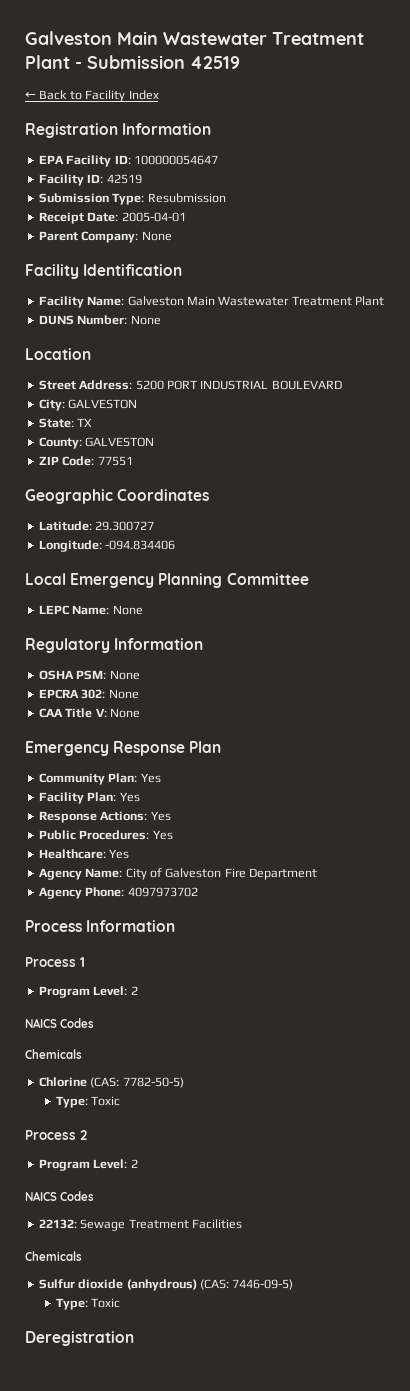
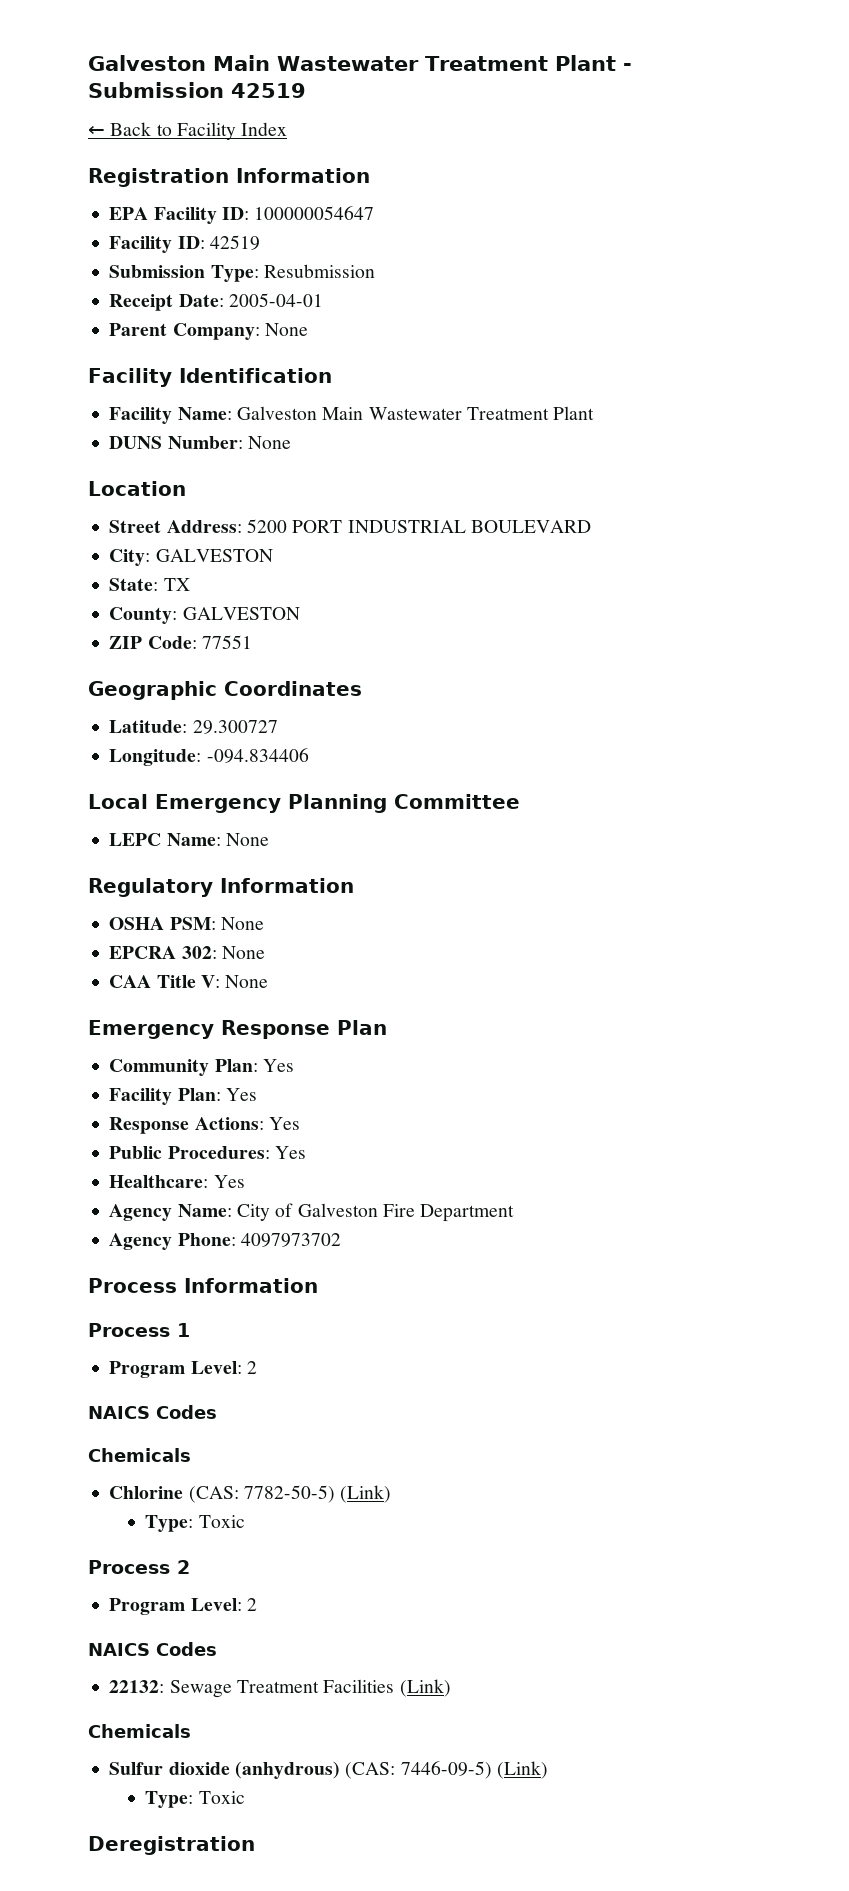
- Chlorine (CAS: 7782-50-5)
+ Chlorine (CAS: 7782-50-5) (Link)
- 22132: Sewage Treatment Facilities
+ 22132: Sewage Treatment Facilities (Link)
- Sulfur dioxide (anhydrous) (CAS: 7446-09-5)
+ Sulfur dioxide (anhydrous) (CAS: 7446-09-5) (Link)

